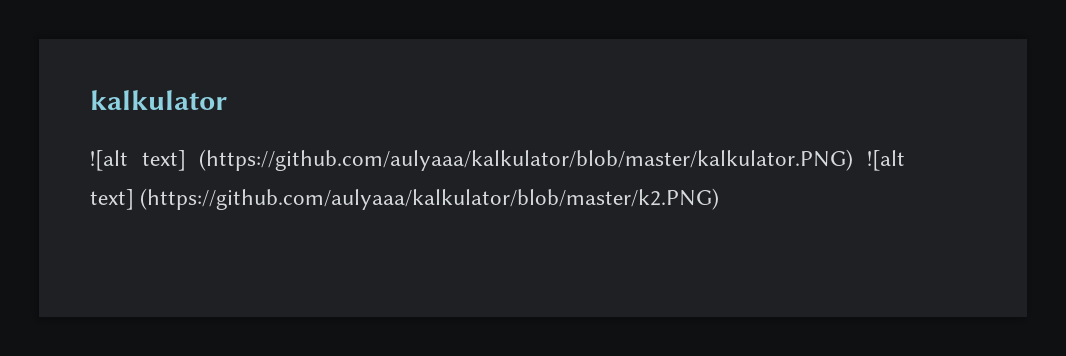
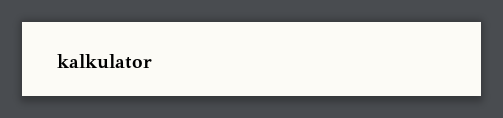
- ![alt text] (https://github.com/aulyaaa/kalkulator/blob/master/kalkulator.PNG) ![alt text] (https://github.com/aulyaaa/kalkulator/blob/master/k2.PNG)

